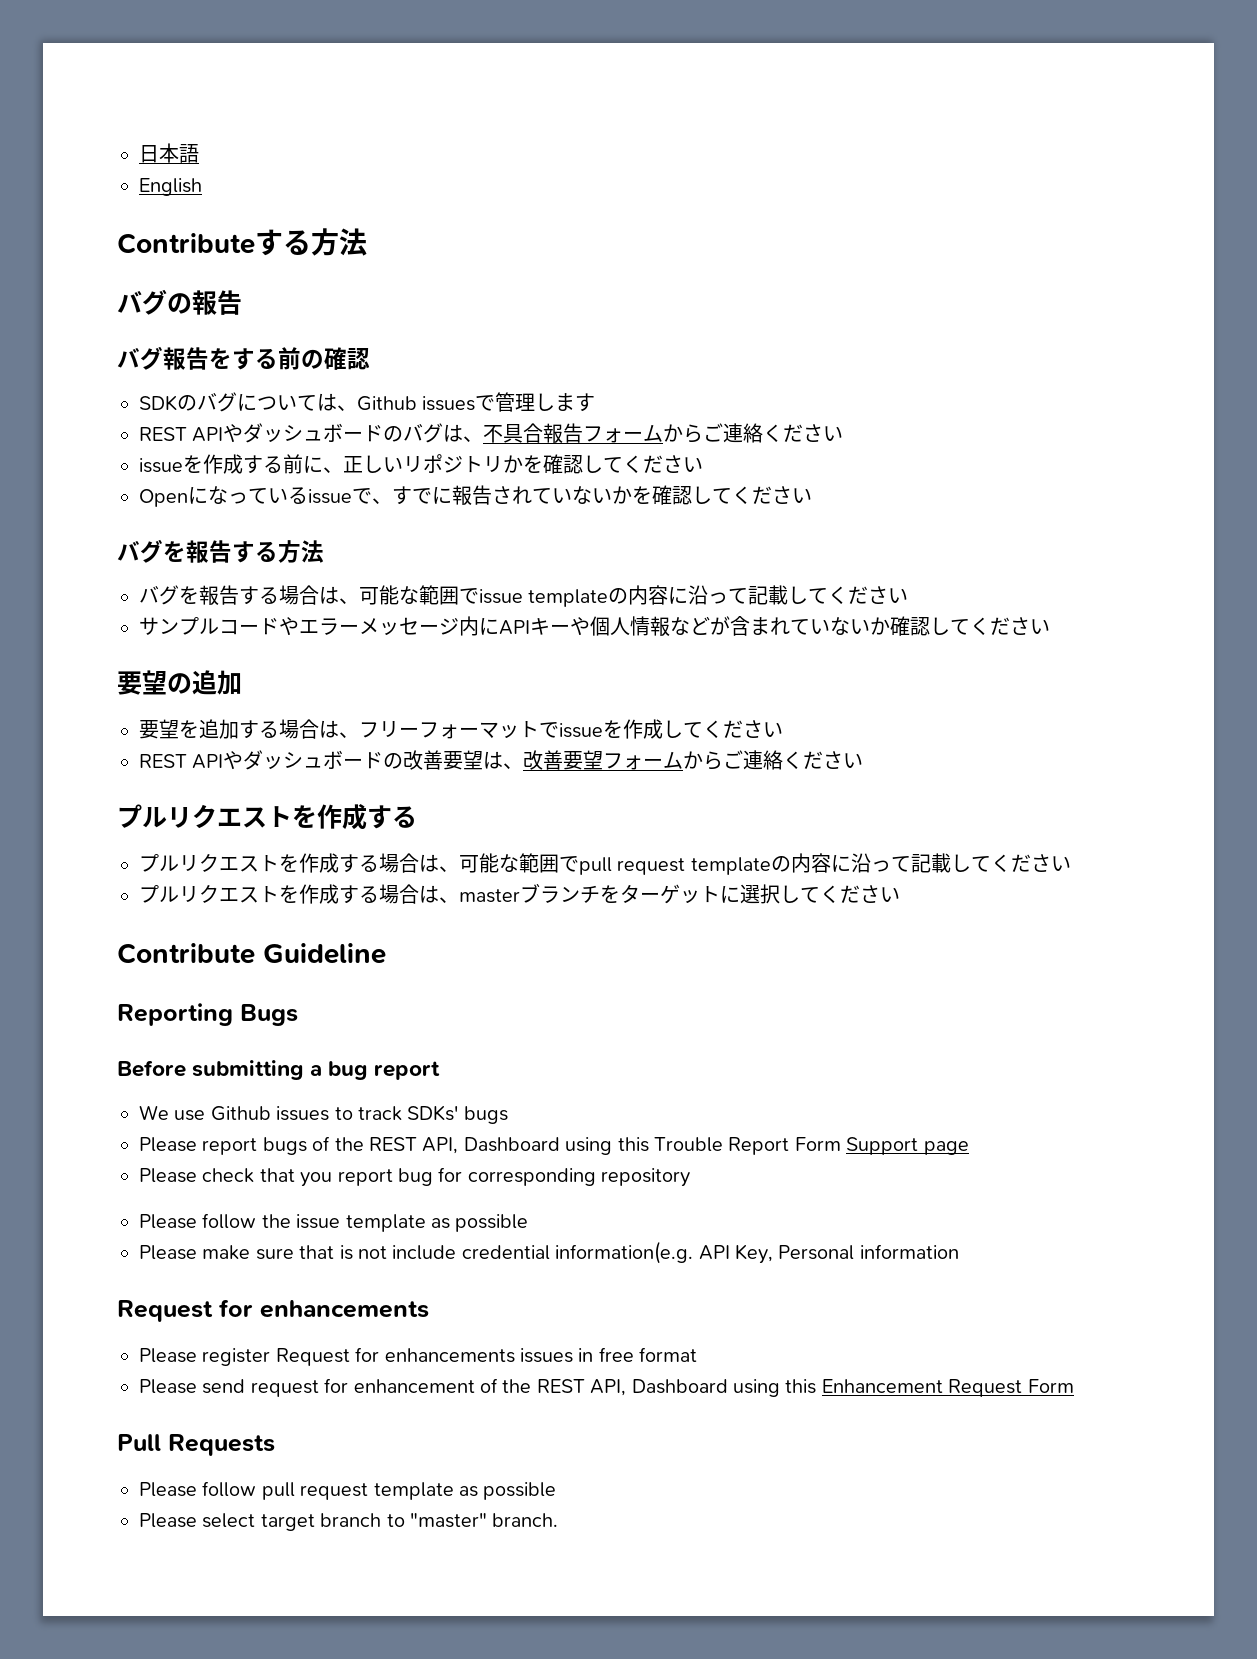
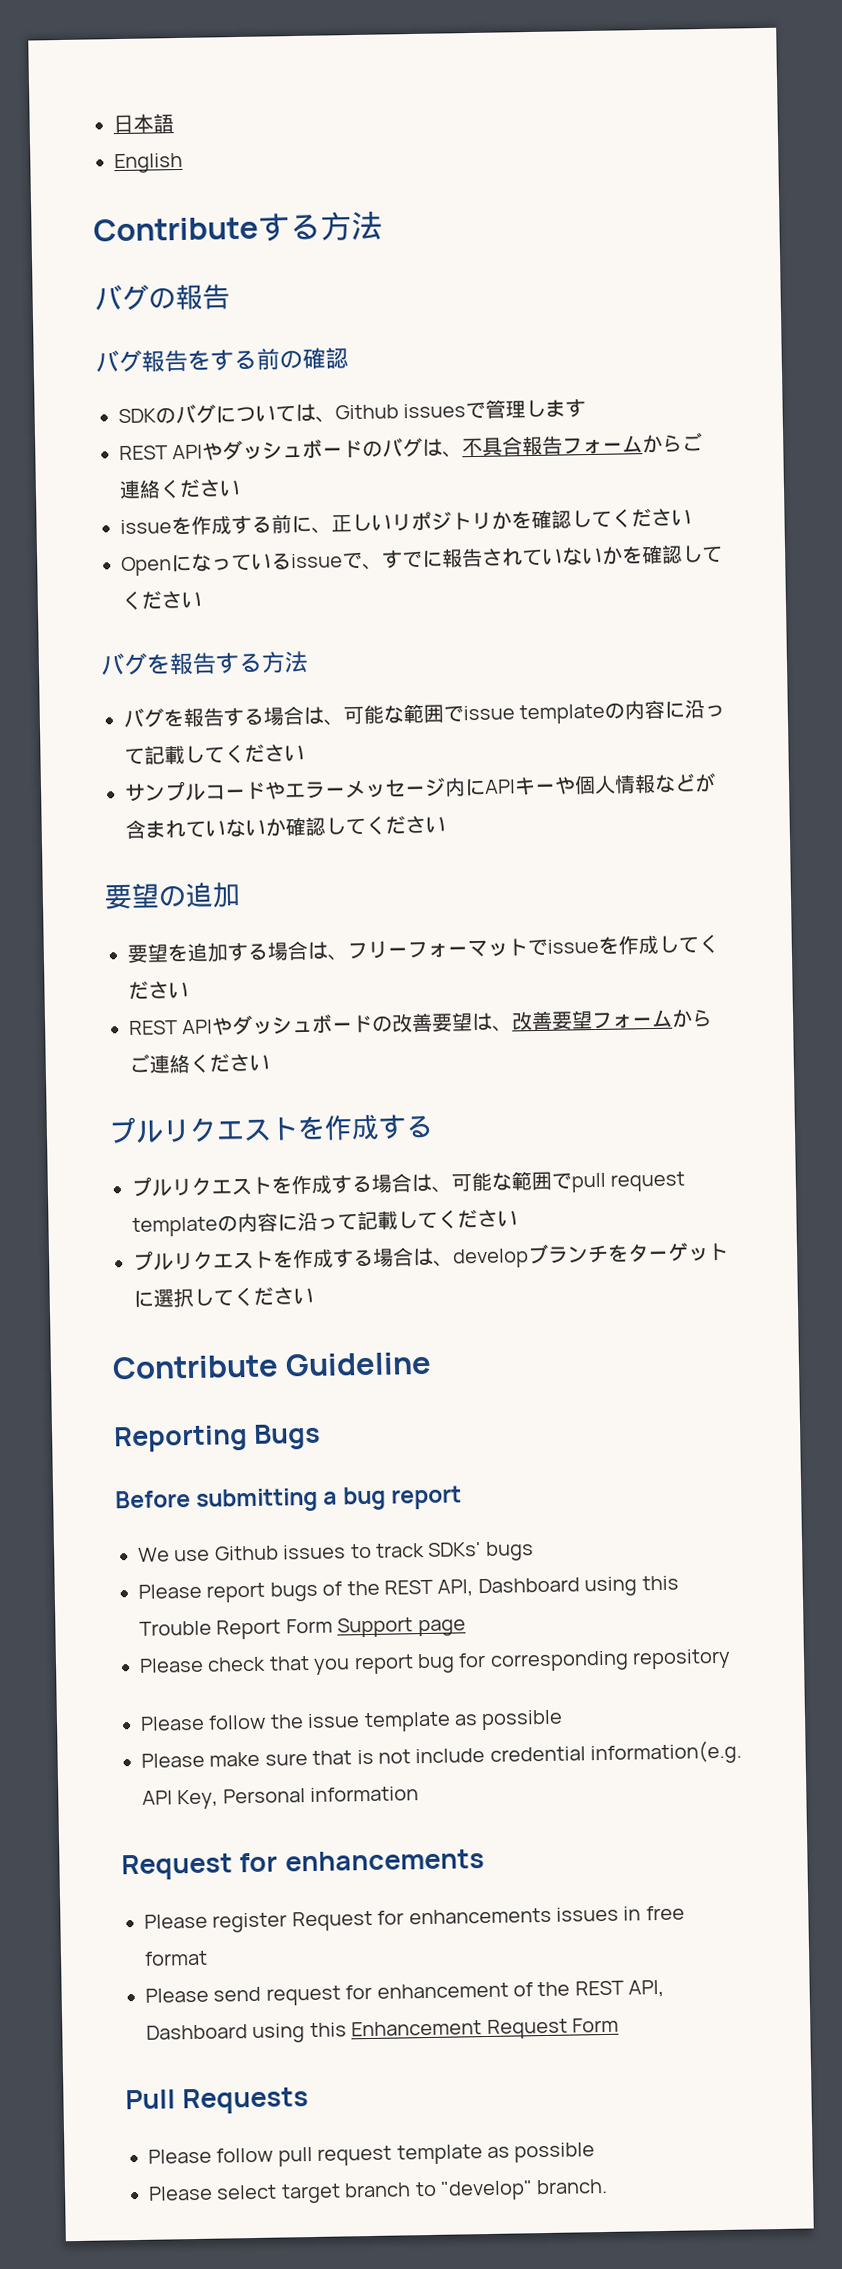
- プルリクエストを作成する場合は、masterブランチをターゲットに選択してください
+ プルリクエストを作成する場合は、developブランチをターゲットに選択してください
- Please select target branch to "master" branch.
+ Please select target branch to "develop" branch.

